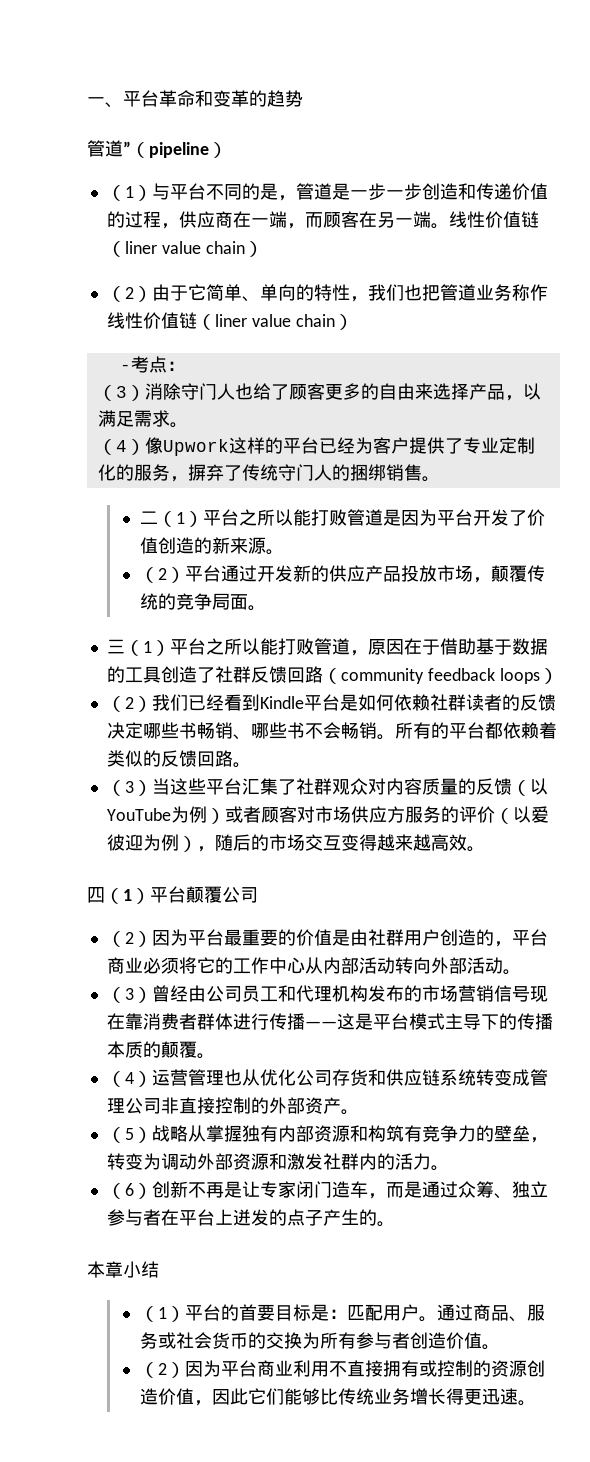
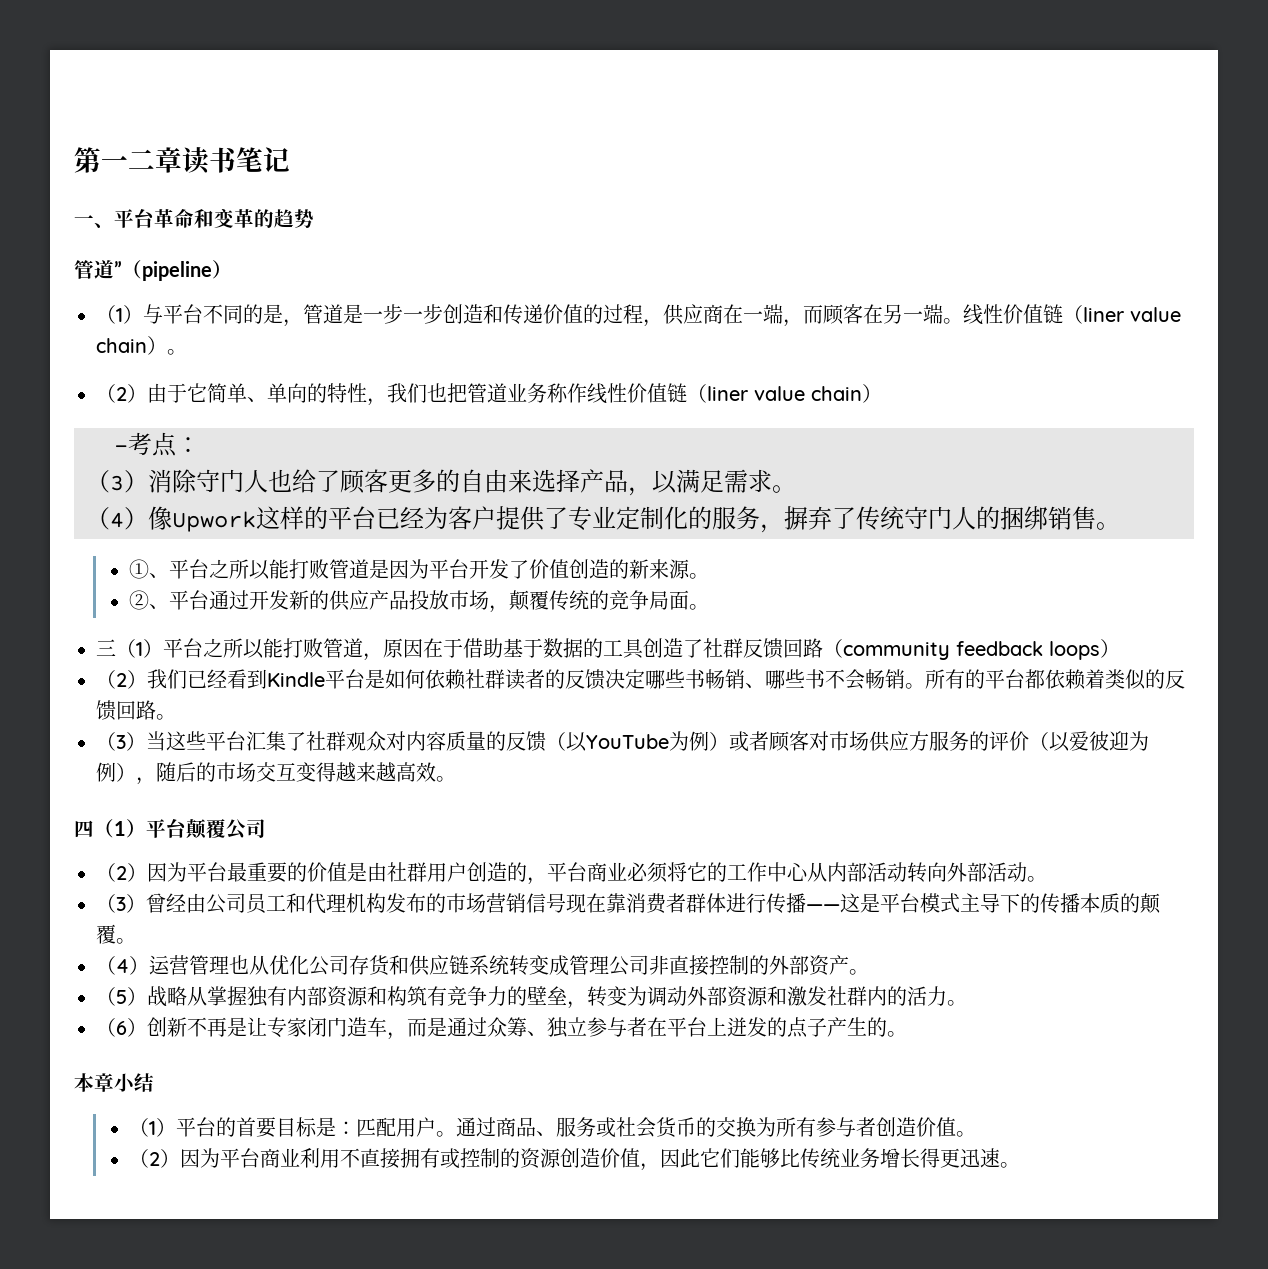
+ 第一二章读书笔记
- （1）与平台不同的是，管道是一步一步创造和传递价值的过程，供应商在一端，而顾客在另一端。线性价值链（liner value chain）
+ （1）与平台不同的是，管道是一步一步创造和传递价值的过程，供应商在一端，而顾客在另一端。线性价值链（liner value chain）。
- 二（1）平台之所以能打败管道是因为平台开发了价值创造的新来源。
+ ①、平台之所以能打败管道是因为平台开发了价值创造的新来源。
- （2）平台通过开发新的供应产品投放市场，颠覆传统的竞争局面。
+ ②、平台通过开发新的供应产品投放市场，颠覆传统的竞争局面。

